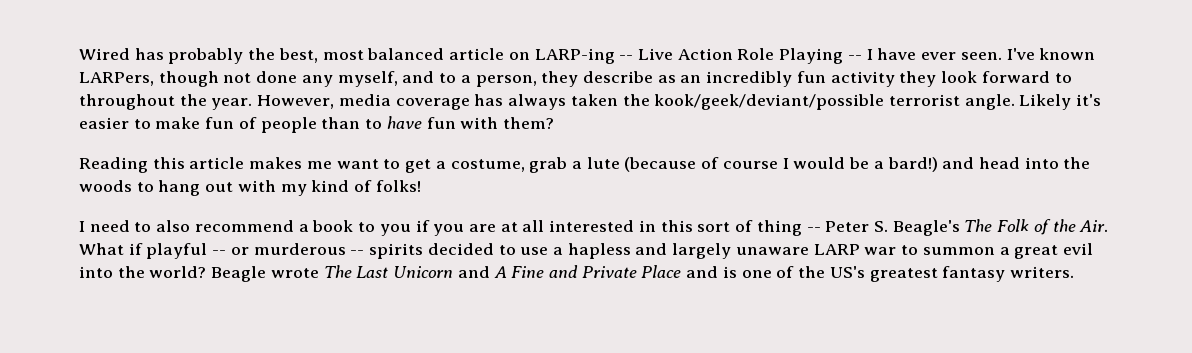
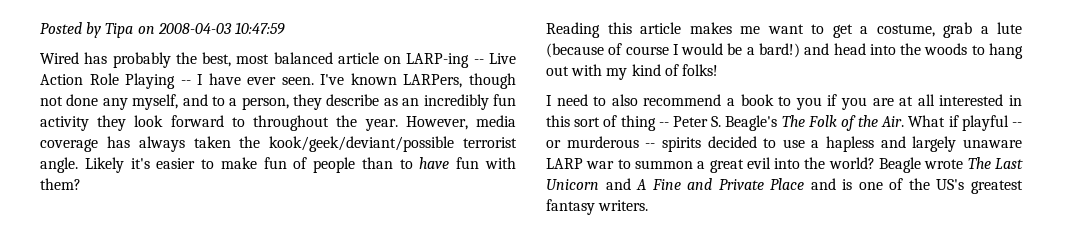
+ Posted by Tipa on 2008-04-03 10:47:59

